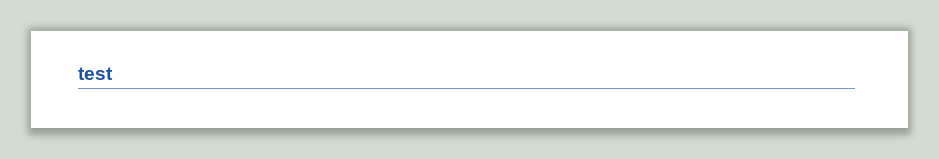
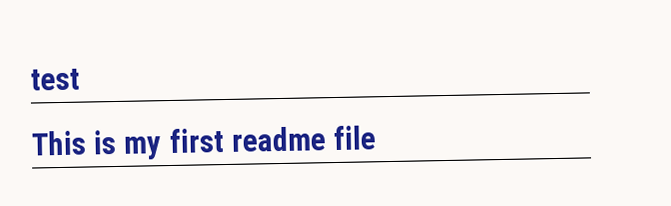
+ This is my first readme file

